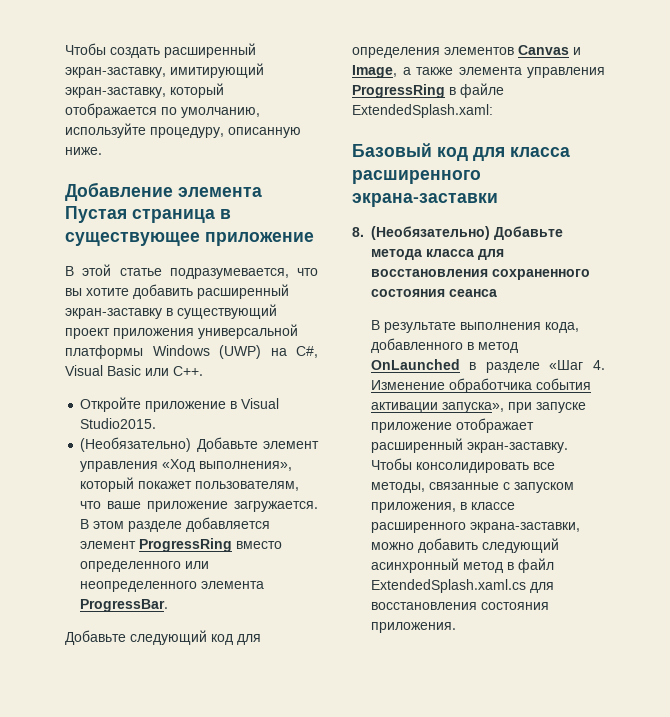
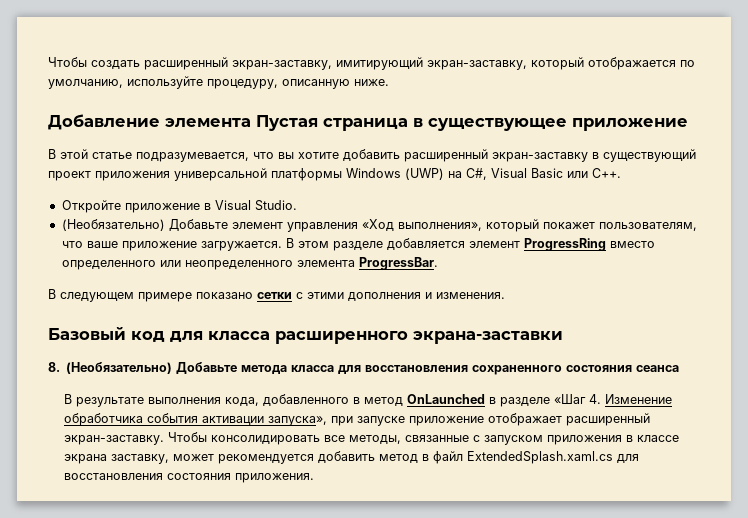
- Откройте приложение в Visual Studio2015.
+ Откройте приложение в Visual Studio.
- Добавьте следующий код для определения элементов Canvas и Image, а также элемента управления ProgressRing в файле ExtendedSplash.xaml:
+ В следующем примере показано сетки с этими дополнения и изменения.
- Чтобы консолидировать все методы, связанные с запуском приложения, в классе расширенного экрана-заставки, можно добавить следующий асинхронный метод в файл ExtendedSplash.xaml.cs для восстановления состояния приложения.
+ Чтобы консолидировать все методы, связанные с запуском приложения в классе экрана заставку, может рекомендуется добавить метод в файл ExtendedSplash.xaml.cs для восстановления состояния приложения.

